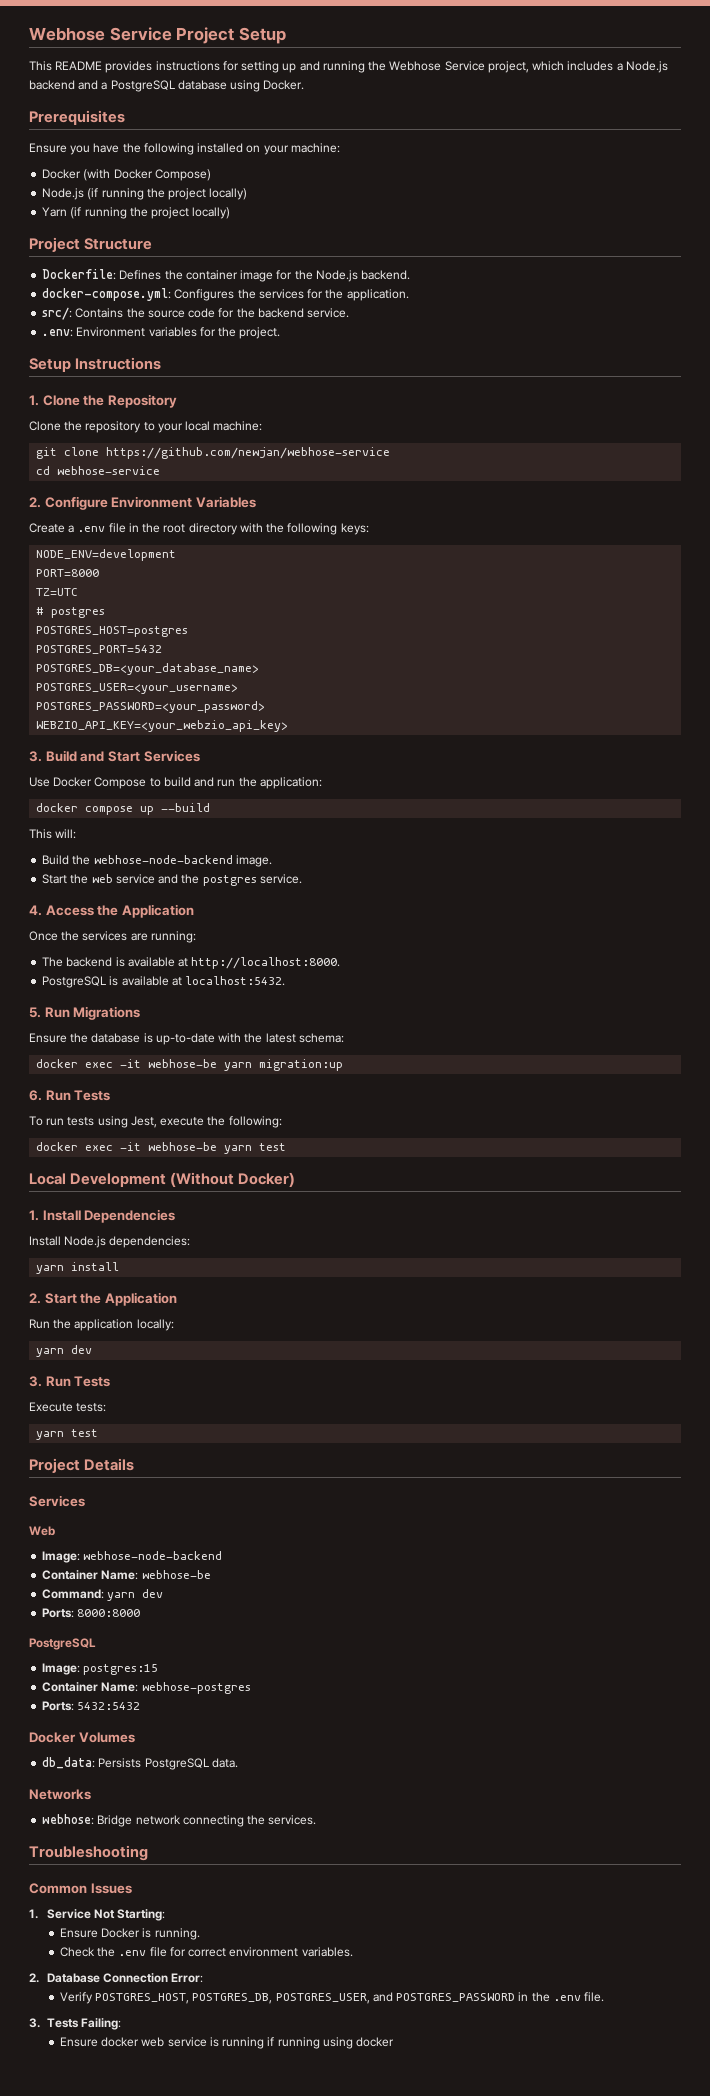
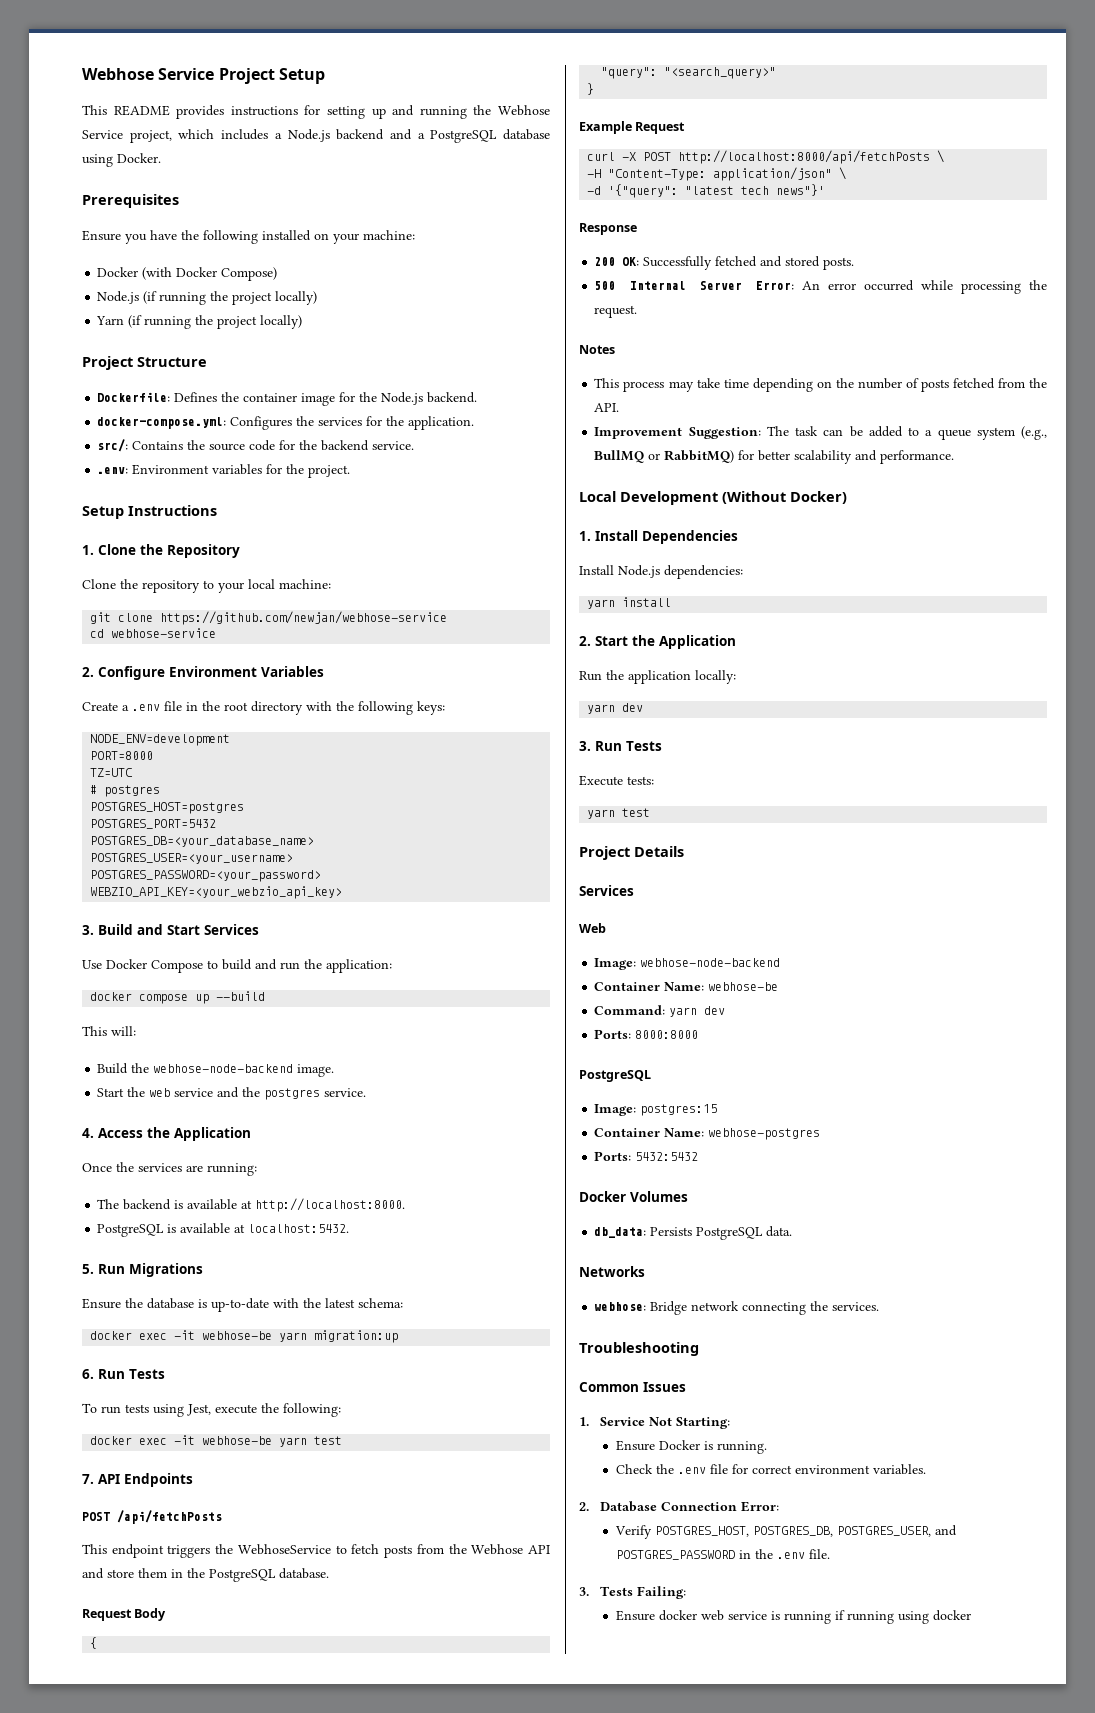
+ 7. API Endpoints
+ POST /api/fetchPosts
+ This endpoint triggers the WebhoseService to fetch posts from the Webhose API and store them in the PostgreSQL database.
+ Request Body
+ {
+ "query": "<search_query>"
+ }
+ Example Request
+ curl -X POST http://localhost:8000/api/fetchPosts \
+ -H "Content-Type: application/json" \
+ -d '{"query": "latest tech news"}'
+ Response
+ 200 OK: Successfully fetched and stored posts.
+ 500 Internal Server Error: An error occurred while processing the request.
+ Notes
+ This process may take time depending on the number of posts fetched from the API.
+ Improvement Suggestion: The task can be added to a queue system (e.g., BullMQ or RabbitMQ) for better scalability and performance.

